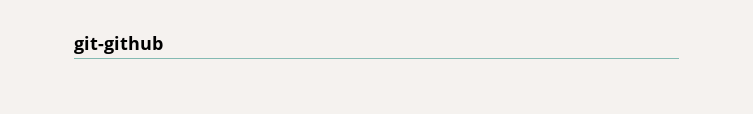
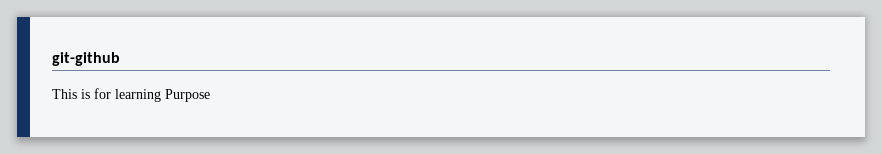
+ This is for learning Purpose

